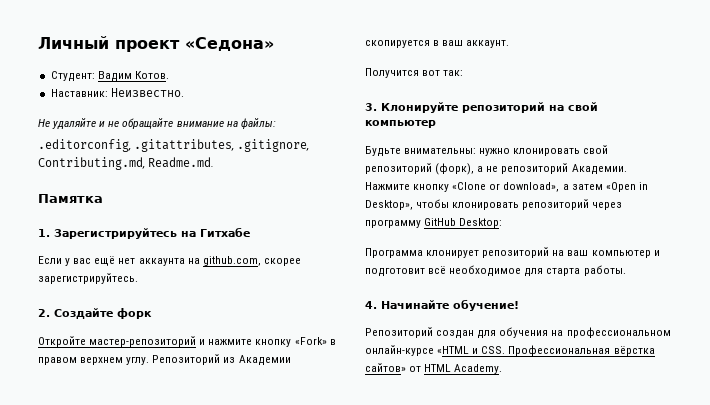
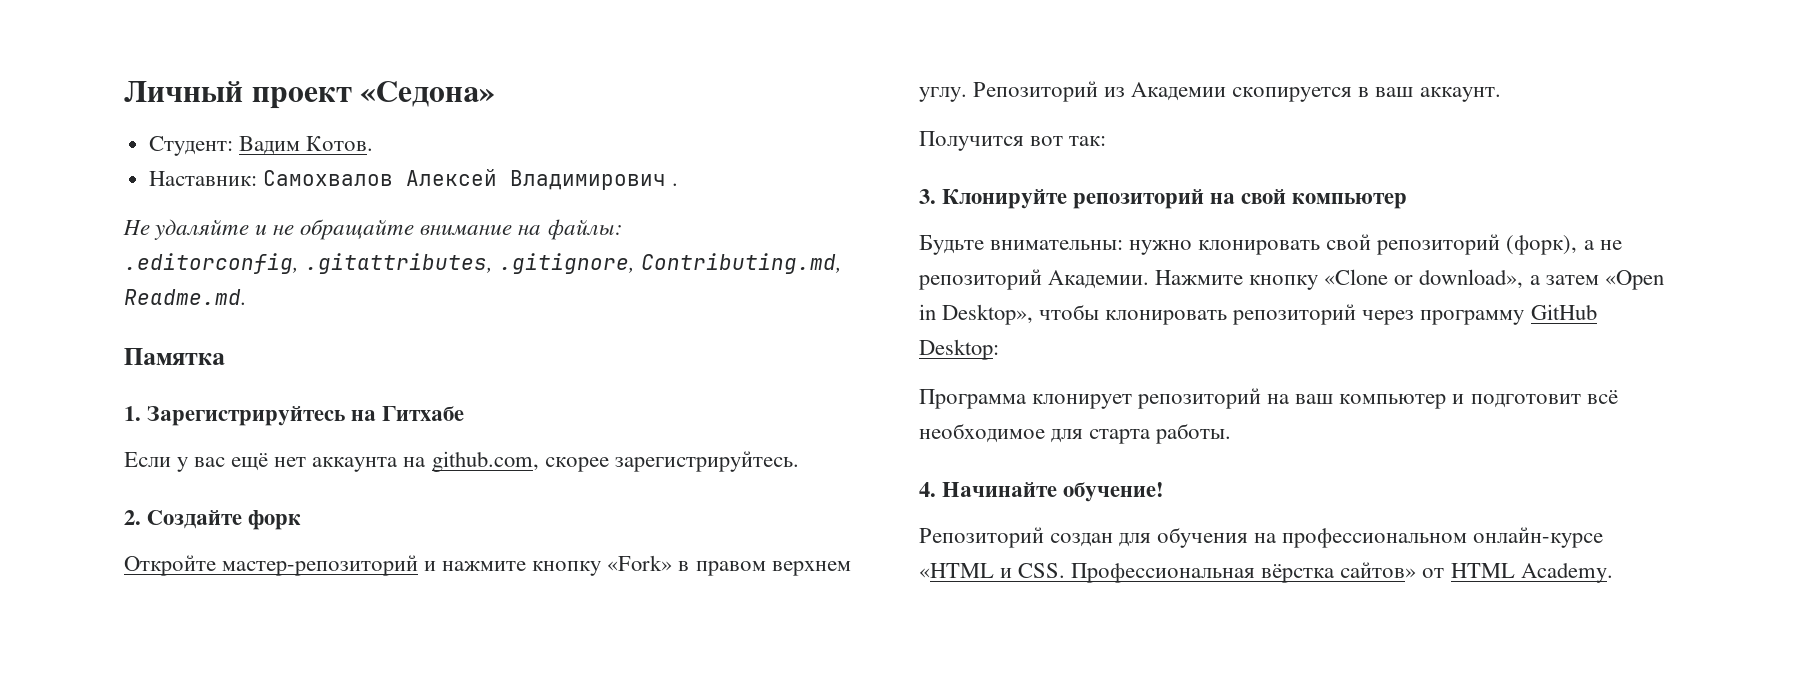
- Наставник: Неизвестно.
+ Наставник: Самохвалов Алексей Владимирович .

